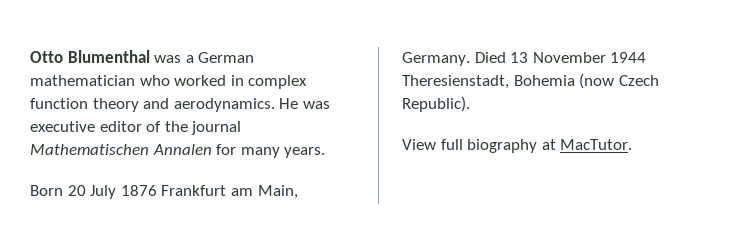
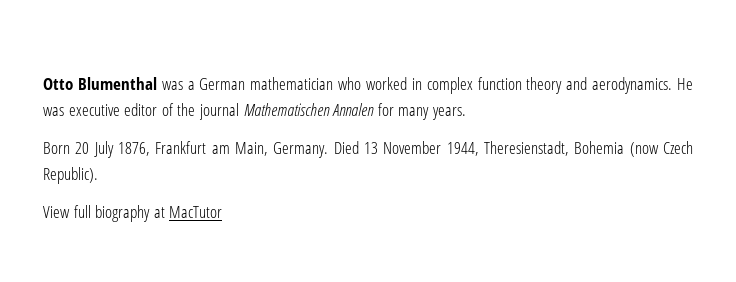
- Born 20 July 1876 Frankfurt am Main, Germany.
+ Born 20 July 1876, Frankfurt am Main, Germany.
- Died 13 November 1944 Theresienstadt, Bohemia (now Czech Republic).
+ Died 13 November 1944, Theresienstadt, Bohemia (now Czech Republic).
- View full biography at MacTutor.
+ View full biography at MacTutor

